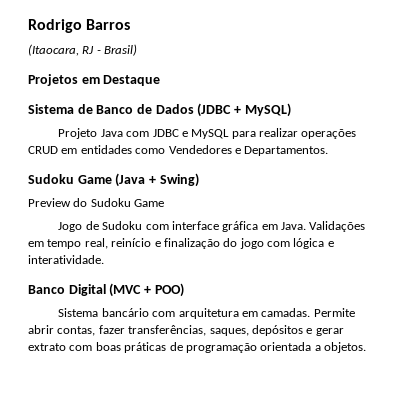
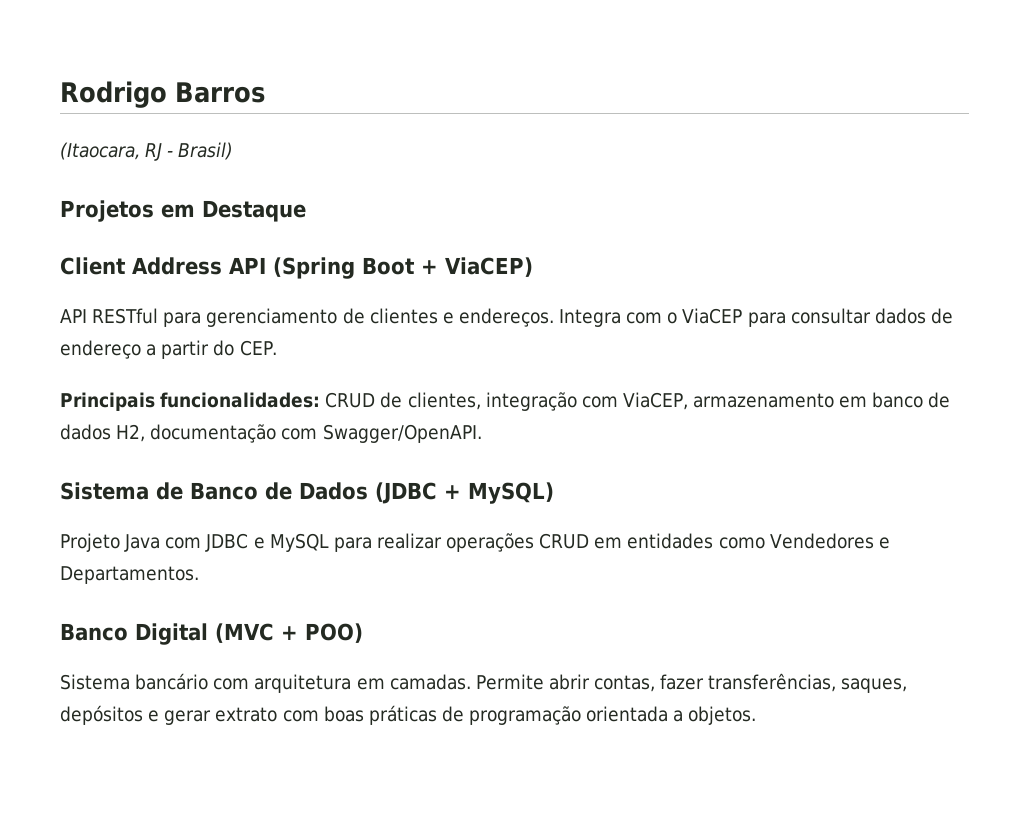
+ Client Address API (Spring Boot + ViaCEP)
+ API RESTful para gerenciamento de clientes e endereços. Integra com o ViaCEP para consultar dados de endereço a partir do CEP.
+ Principais funcionalidades: CRUD de clientes, integração com ViaCEP, armazenamento em banco de dados H2, documentação com Swagger/OpenAPI.
- Sudoku Game (Java + Swing)
- Preview do Sudoku Game
- Jogo de Sudoku com interface gráfica em Java. Validações em tempo real, reinício e finalização do jogo com lógica e interatividade.

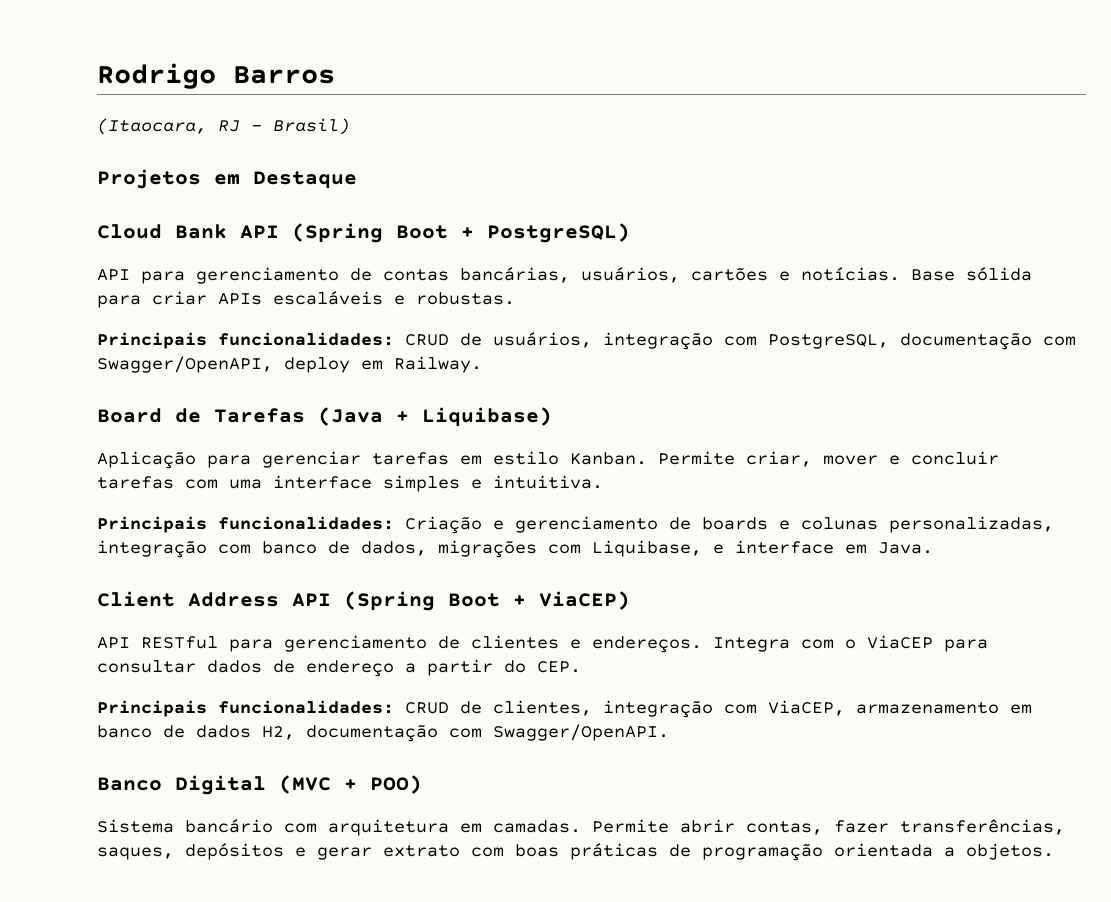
+ Cloud Bank API (Spring Boot + PostgreSQL)
+ API para gerenciamento de contas bancárias, usuários, cartões e notícias. Base sólida para criar APIs escaláveis e robustas.
+ Principais funcionalidades: CRUD de usuários, integração com PostgreSQL, documentação com Swagger/OpenAPI, deploy em Railway.
+ Board de Tarefas (Java + Liquibase)
+ Aplicação para gerenciar tarefas em estilo Kanban. Permite criar, mover e concluir tarefas com uma interface simples e intuitiva.
+ Principais funcionalidades: Criação e gerenciamento de boards e colunas personalizadas, integração com banco de dados, migrações com Liquibase, e interface em Java.
- Sistema de Banco de Dados (JDBC + MySQL)
- Projeto Java com JDBC e MySQL para realizar operações CRUD em entidades como Vendedores e Departamentos.

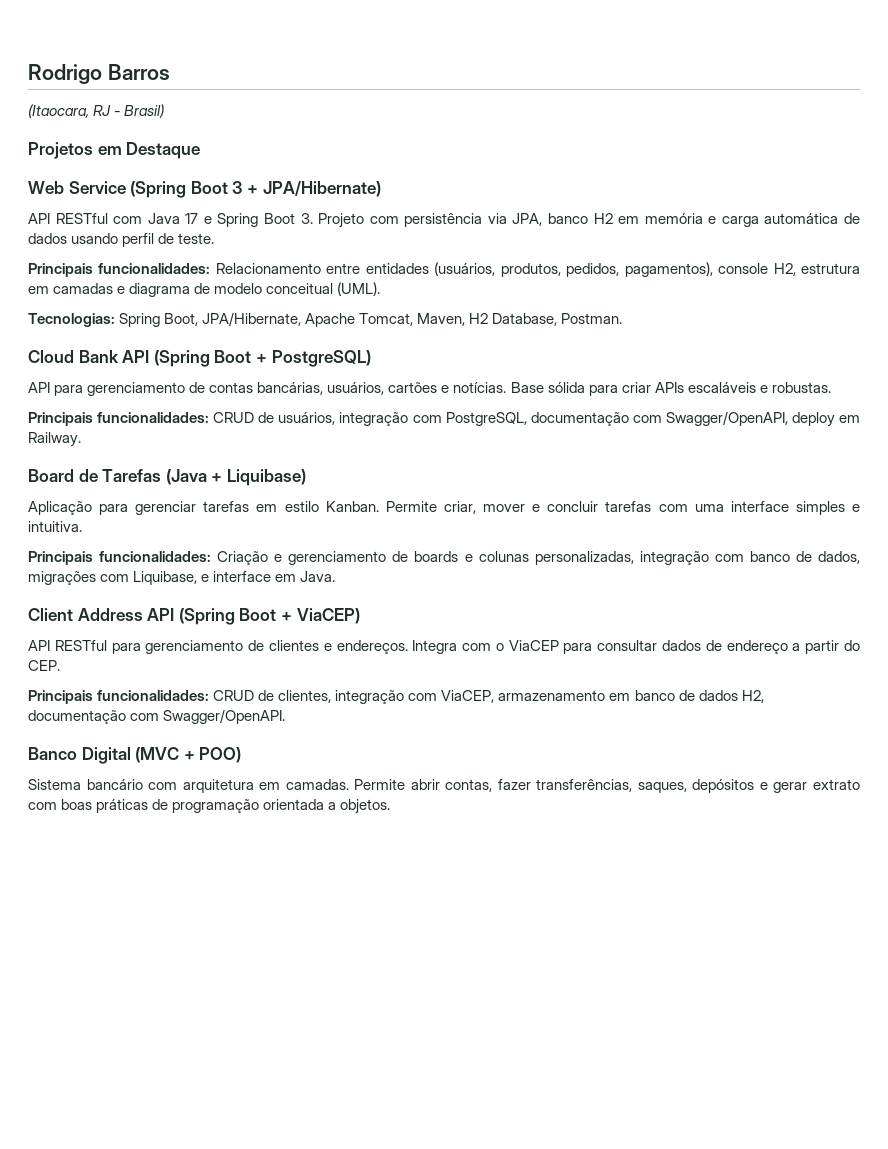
+ Web Service (Spring Boot 3 + JPA/Hibernate)
+ API RESTful com Java 17 e Spring Boot 3. Projeto com persistência via JPA, banco H2 em memória e carga automática de dados usando perfil de teste.
+ Principais funcionalidades: Relacionamento entre entidades (usuários, produtos, pedidos, pagamentos), console H2, estrutura em camadas e diagrama de modelo conceitual (UML).
+ Tecnologias: Spring Boot, JPA/Hibernate, Apache Tomcat, Maven, H2 Database, Postman.

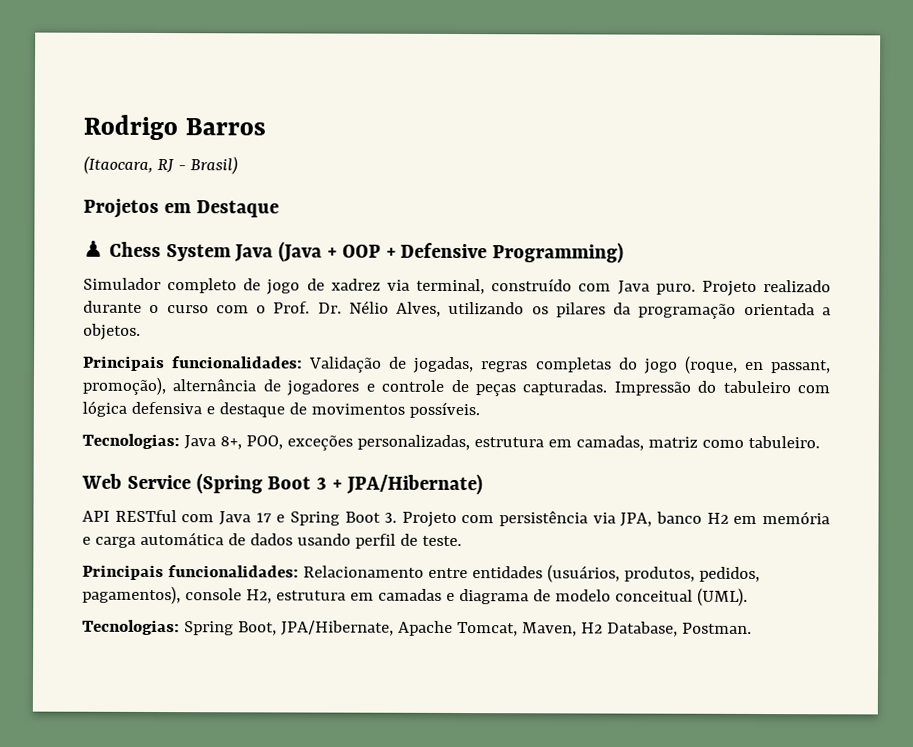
+ ♟ Chess System Java (Java + OOP + Defensive Programming)
+ Simulador completo de jogo de xadrez via terminal, construído com Java puro. Projeto realizado durante o curso com o Prof. Dr. Nélio Alves, utilizando os pilares da programação orientada a objetos.
+ Principais funcionalidades: Validação de jogadas, regras completas do jogo (roque, en passant, promoção), alternância de jogadores e controle de peças capturadas. Impressão do tabuleiro com lógica defensiva e destaque de movimentos possíveis.
+ Tecnologias: Java 8+, POO, exceções personalizadas, estrutura em camadas, matriz como tabuleiro.
- Cloud Bank API (Spring Boot + PostgreSQL)
- API para gerenciamento de contas bancárias, usuários, cartões e notícias. Base sólida para criar APIs escaláveis e robustas.
- Principais funcionalidades: CRUD de usuários, integração com PostgreSQL, documentação com Swagger/OpenAPI, deploy em Railway.
- Board de Tarefas (Java + Liquibase)
- Aplicação para gerenciar tarefas em estilo Kanban. Permite criar, mover e concluir tarefas com uma interface simples e intuitiva.
- Principais funcionalidades: Criação e gerenciamento de boards e colunas personalizadas, integração com banco de dados, migrações com Liquibase, e interface em Java.
- Client Address API (Spring Boot + ViaCEP)
- API RESTful para gerenciamento de clientes e endereços. Integra com o ViaCEP para consultar dados de endereço a partir do CEP.
- Principais funcionalidades: CRUD de clientes, integração com ViaCEP, armazenamento em banco de dados H2, documentação com Swagger/OpenAPI.
- Banco Digital (MVC + POO)
- Sistema bancário com arquitetura em camadas. Permite abrir contas, fazer transferências, saques, depósitos e gerar extrato com boas práticas de programação orientada a objetos.

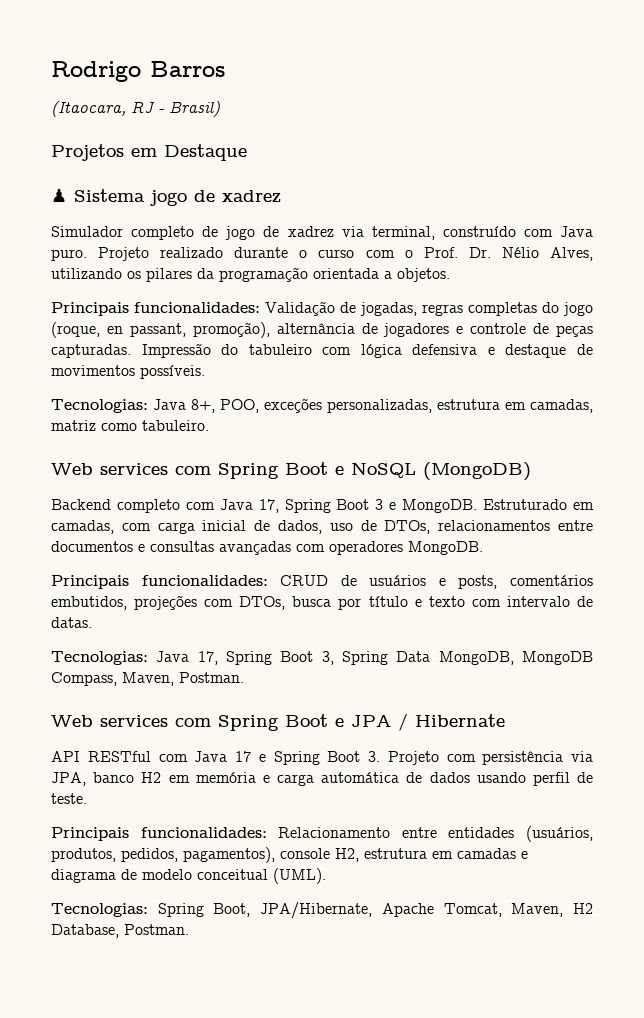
- ♟ Chess System Java (Java + OOP + Defensive Programming)
+ ♟ Sistema jogo de xadrez
- Web Service (Spring Boot 3 + JPA/Hibernate)
+ Web services com Spring Boot e NoSQL (MongoDB)
+ Backend completo com Java 17, Spring Boot 3 e MongoDB. Estruturado em camadas, com carga inicial de dados, uso de DTOs, relacionamentos entre documentos e consultas avançadas com operadores MongoDB.
+ Principais funcionalidades: CRUD de usuários e posts, comentários embutidos, projeções com DTOs, busca por título e texto com intervalo de datas.
+ Tecnologias: Java 17, Spring Boot 3, Spring Data MongoDB, MongoDB Compass, Maven, Postman.
+ Web services com Spring Boot e JPA / Hibernate

